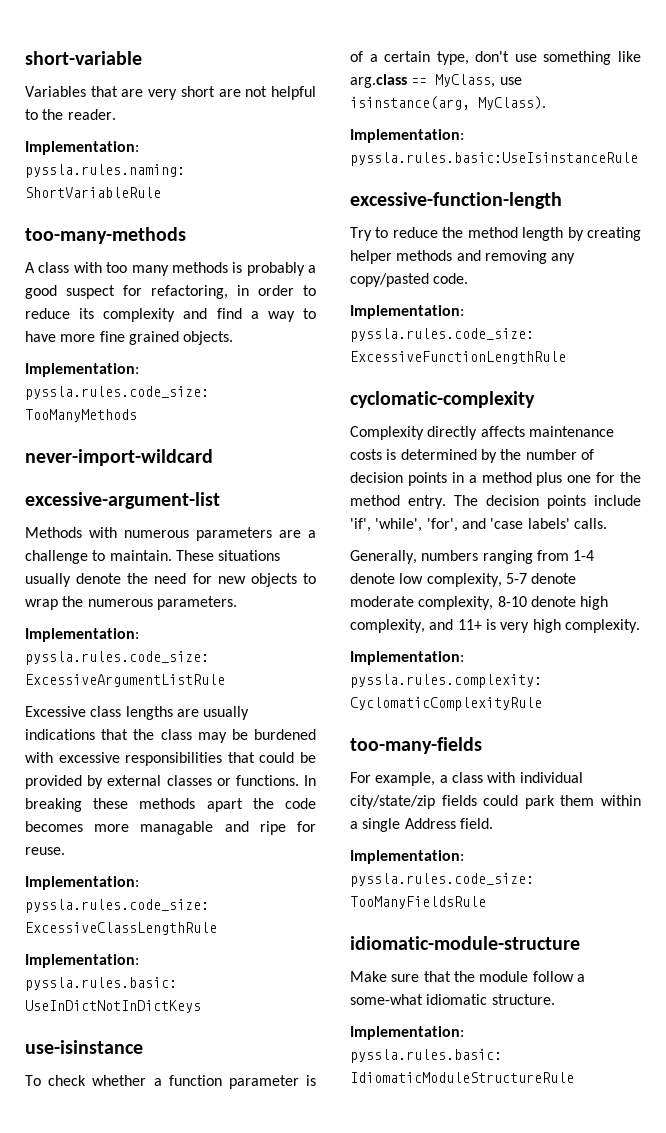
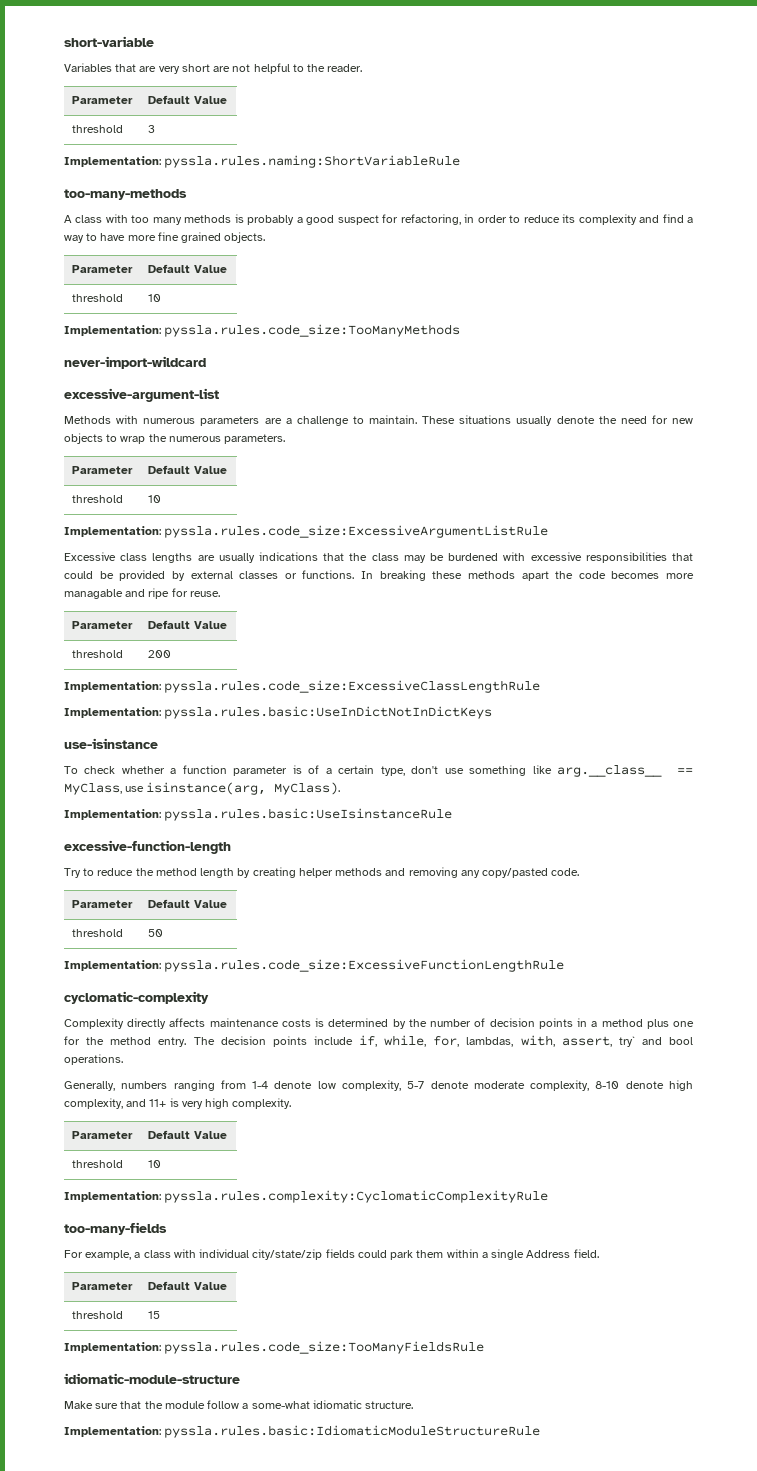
  Variables that are very short are not helpful to the reader.
+ Parameter | Default Value
+ threshold | 3
  A class with too many methods is probably a good suspect for refactoring, in order to reduce its complexity and find a way to have more fine grained objects.
+ Parameter | Default Value
+ threshold | 10
  These situations usually denote the need for new objects to wrap the numerous parameters.
+ Parameter | Default Value
+ threshold | 10
  In breaking these methods apart the code becomes more managable and ripe for reuse.
+ Parameter | Default Value
+ threshold | 200
- To check whether a function parameter is of a certain type, don't use something like arg.class == MyClass, use isinstance(arg, MyClass).
+ To check whether a function parameter is of a certain type, don't use something like arg.__class__ == MyClass, use isinstance(arg, MyClass).
  Try to reduce the method length by creating helper methods and removing any copy/pasted code.
+ Parameter | Default Value
+ threshold | 50
- The decision points include 'if', 'while', 'for', and 'case labels' calls.
+ The decision points include if, while, for, lambdas, with, assert, try` and bool operations.
  Generally, numbers ranging from 1-4 denote low complexity, 5-7 denote moderate complexity, 8-10 denote high complexity, and 11+ is very high complexity.
+ Parameter | Default Value
+ threshold | 10
  For example, a class with individual city/state/zip fields could park them within a single Address field.
+ Parameter | Default Value
+ threshold | 15

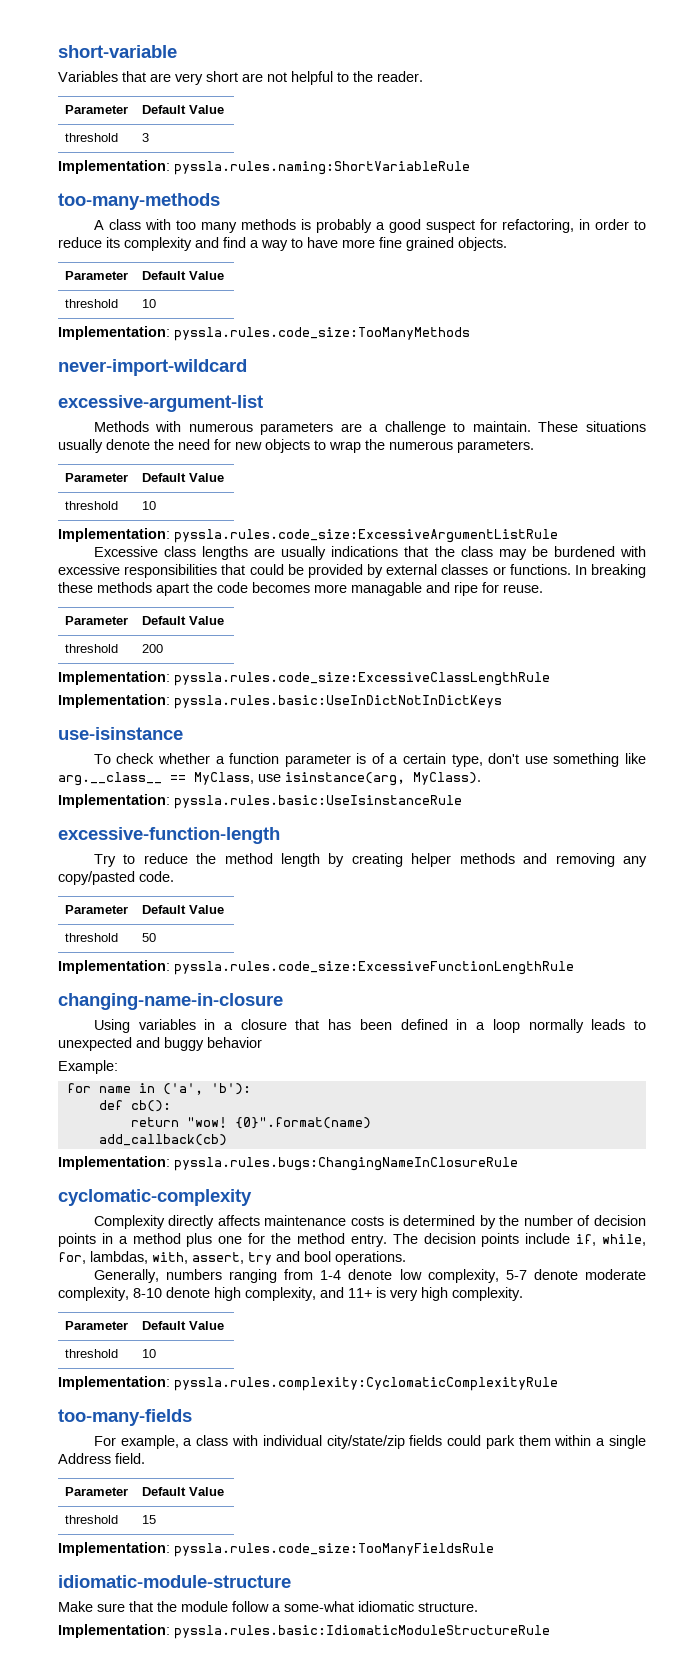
+ changing-name-in-closure
+ Using variables in a closure that has been defined in a loop normally leads to unexpected and buggy behavior
+ Example:
+ for name in ('a', 'b'):
+ def cb():
+ return "wow! {0}".format(name)
+ add_callback(cb)
+ Implementation: pyssla.rules.bugs:ChangingNameInClosureRule
- The decision points include if, while, for, lambdas, with, assert, try` and bool operations.
+ The decision points include if, while, for, lambdas, with, assert, try and bool operations.

